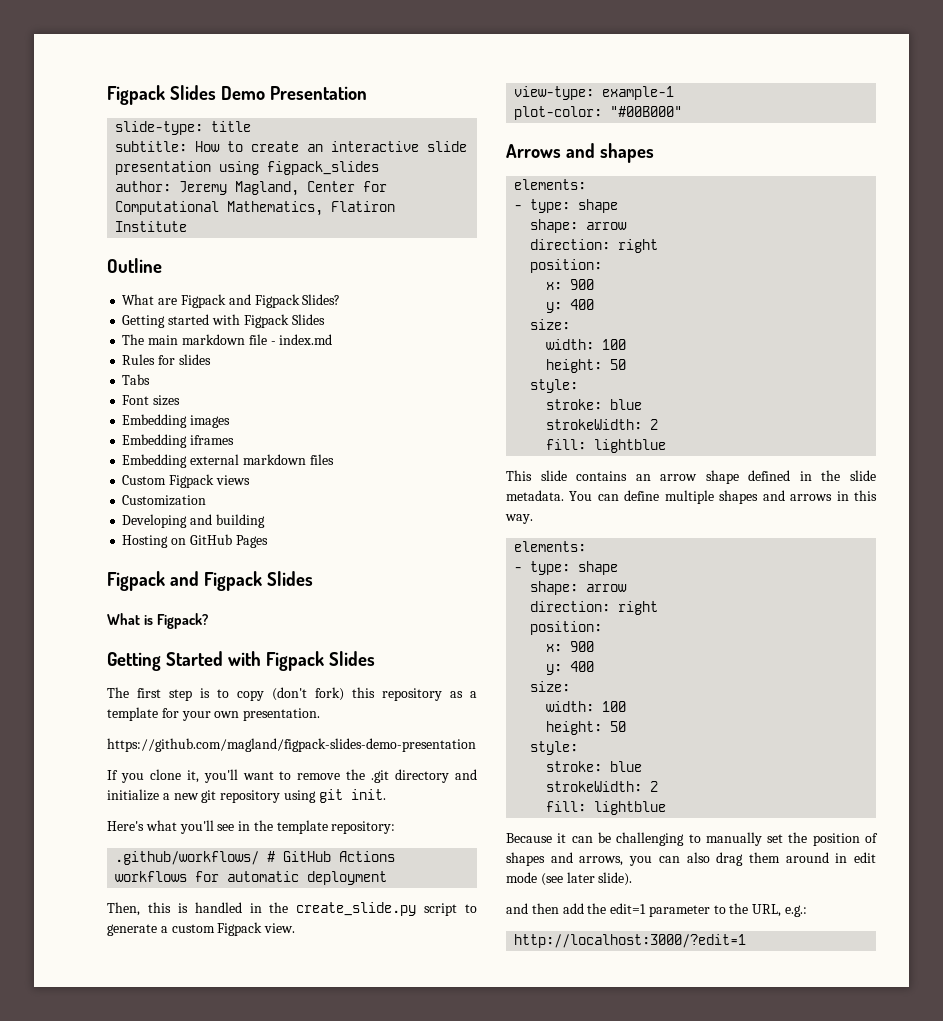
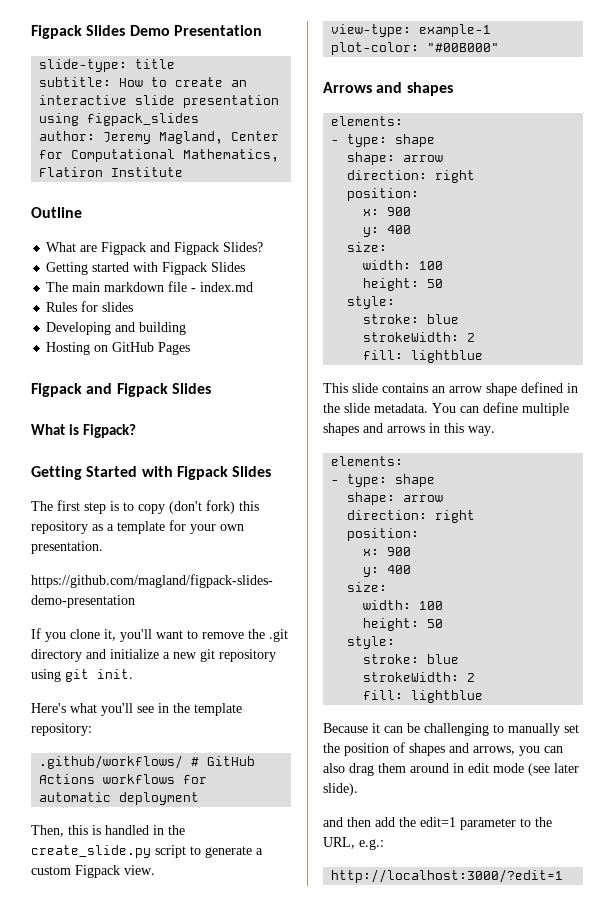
- Tabs
- Font sizes
- Embedding images
- Embedding iframes
- Embedding external markdown files
- Custom Figpack views
- Customization

